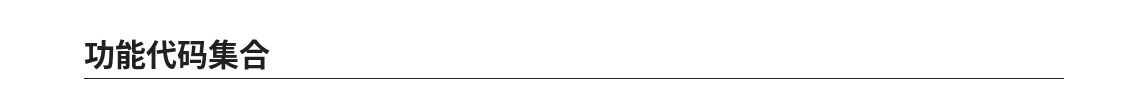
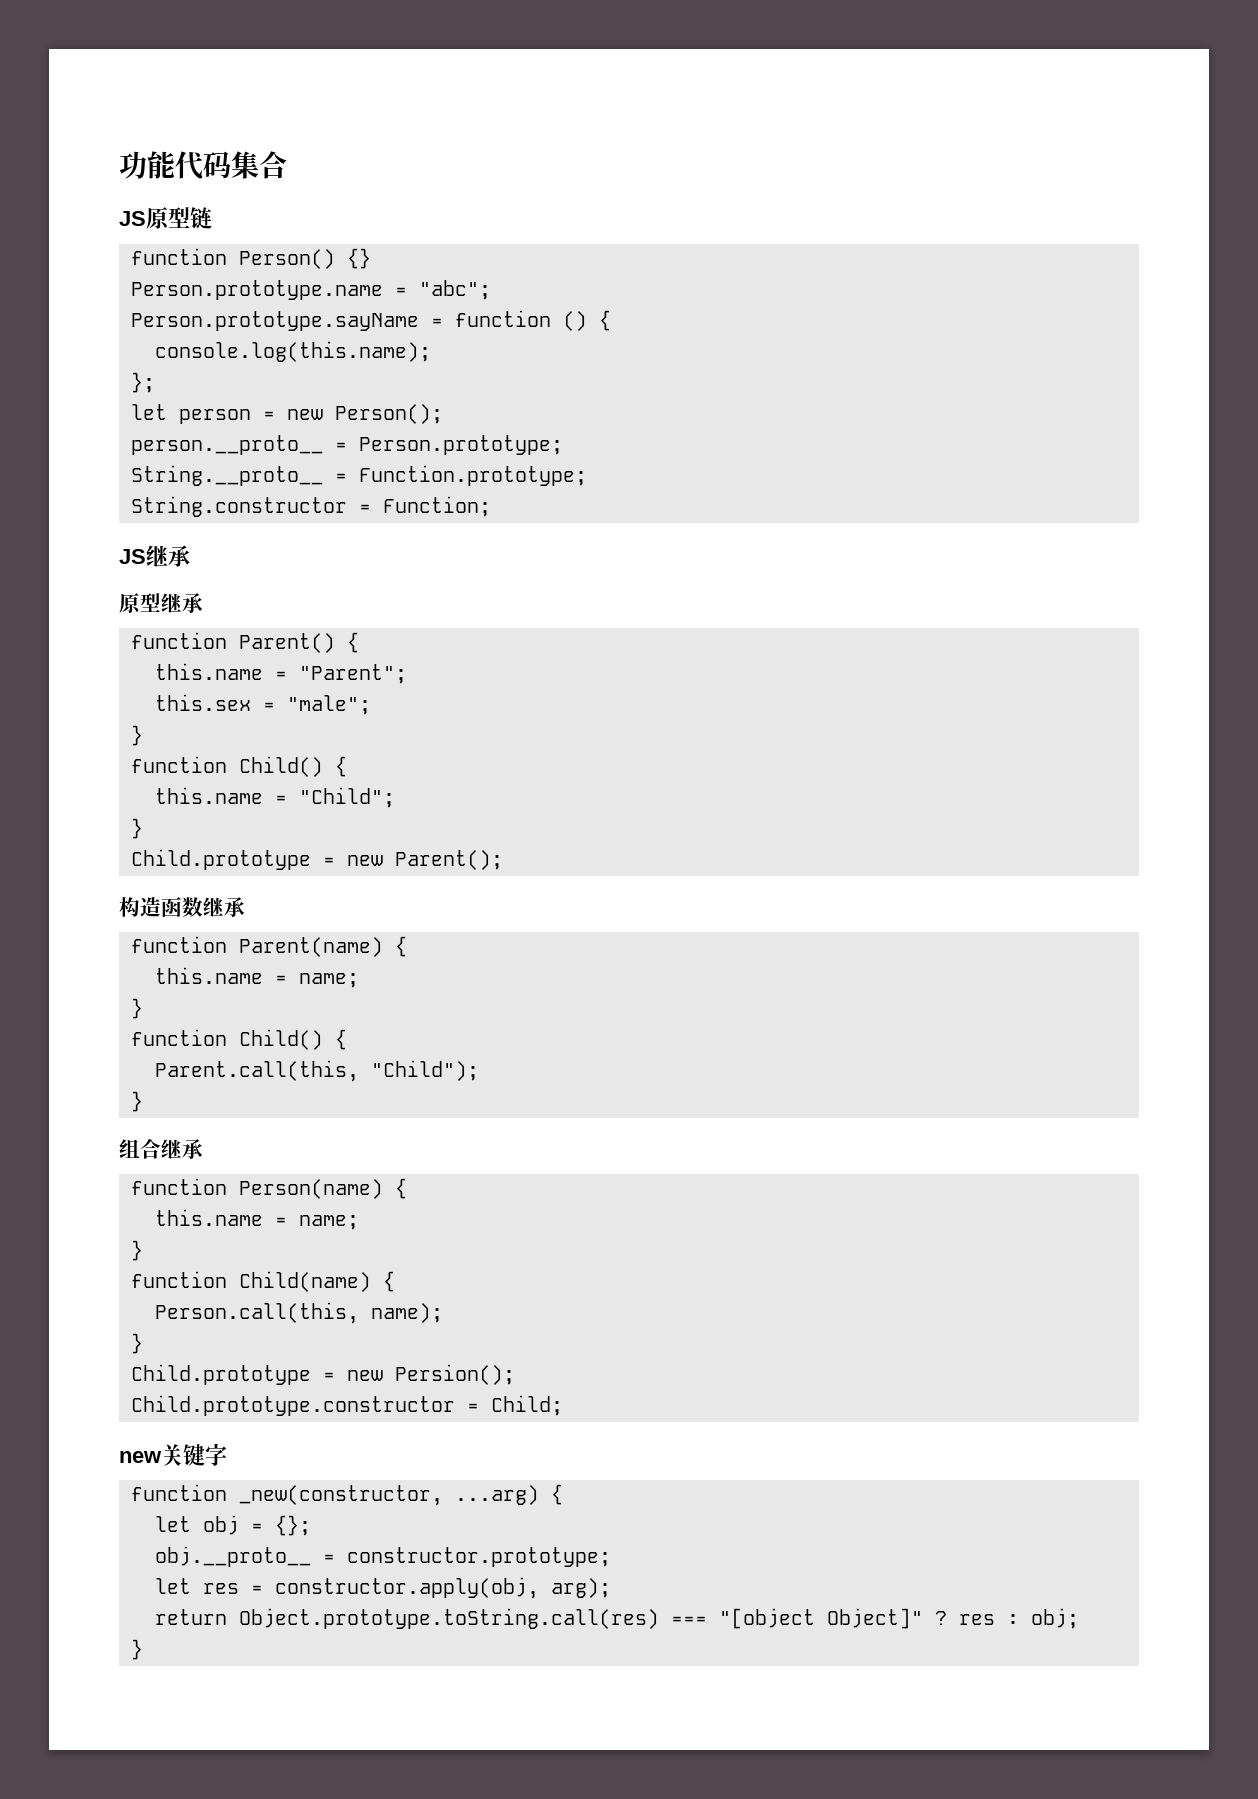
+ JS原型链
+ function Person() {}
+ Person.prototype.name = "abc";
+ Person.prototype.sayName = function () {
+ console.log(this.name);
+ };
+ let person = new Person();
+ person.__proto__ = Person.prototype;
+ String.__proto__ = Function.prototype;
+ String.constructor = Function;
+ JS继承
+ 原型继承
+ function Parent() {
+ this.name = "Parent";
+ this.sex = "male";
+ }
+ function Child() {
+ this.name = "Child";
+ }
+ Child.prototype = new Parent();
+ 构造函数继承
+ function Parent(name) {
+ this.name = name;
+ }
+ function Child() {
+ Parent.call(this, "Child");
+ }
+ 组合继承
+ function Person(name) {
+ this.name = name;
+ }
+ function Child(name) {
+ Person.call(this, name);
+ }
+ Child.prototype = new Persion();
+ Child.prototype.constructor = Child;
+ new关键字
+ function _new(constructor, ...arg) {
+ let obj = {};
+ obj.__proto__ = constructor.prototype;
+ let res = constructor.apply(obj, arg);
+ return Object.prototype.toString.call(res) === "[object Object]" ? res : obj;
+ }

